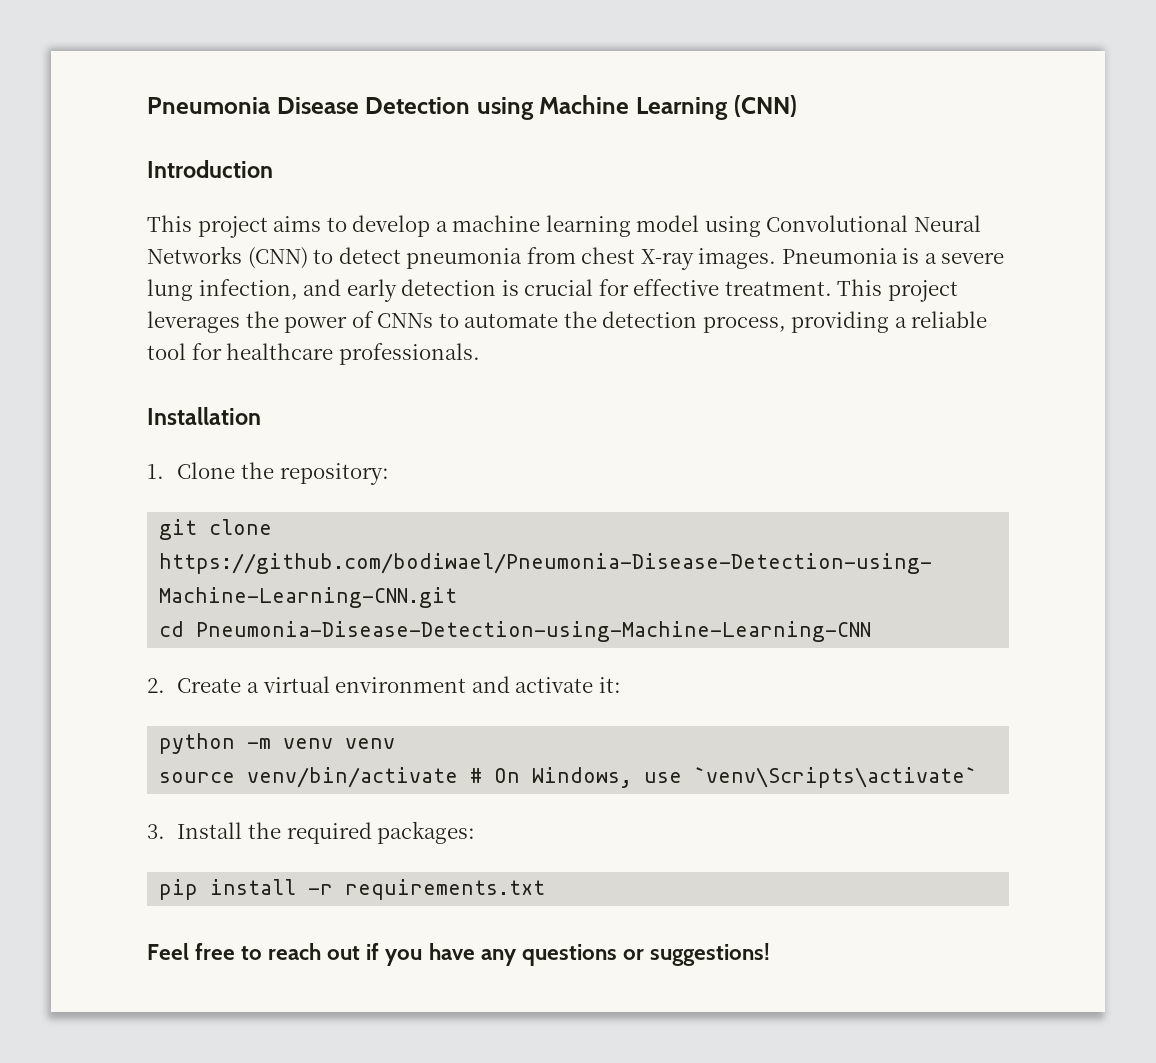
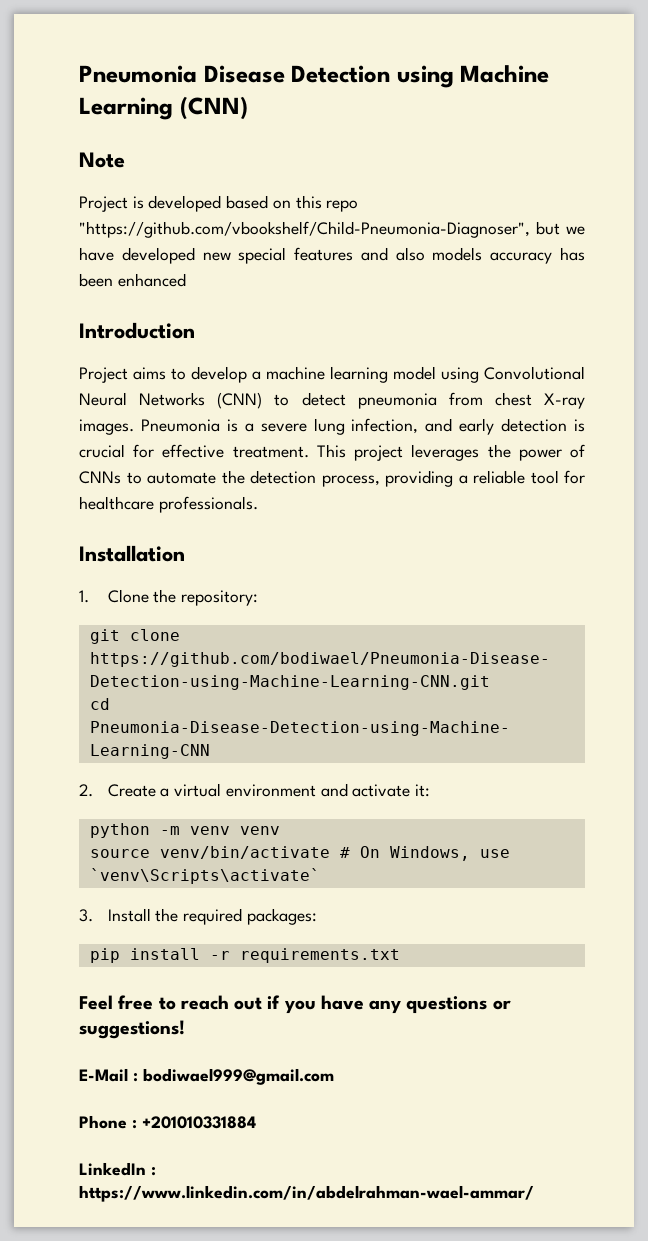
+ Note
+ Project is developed based on this repo "https://github.com/vbookshelf/Child-Pneumonia-Diagnoser", but we have developed new special features and also models accuracy has been enhanced
- This project aims to develop a machine learning model using Convolutional Neural Networks (CNN) to detect pneumonia from chest X-ray images.
+ Project aims to develop a machine learning model using Convolutional Neural Networks (CNN) to detect pneumonia from chest X-ray images.
+ E-Mail : bodiwael999@gmail.com
+ Phone : +201010331884
+ LinkedIn : https://www.linkedin.com/in/abdelrahman-wael-ammar/

